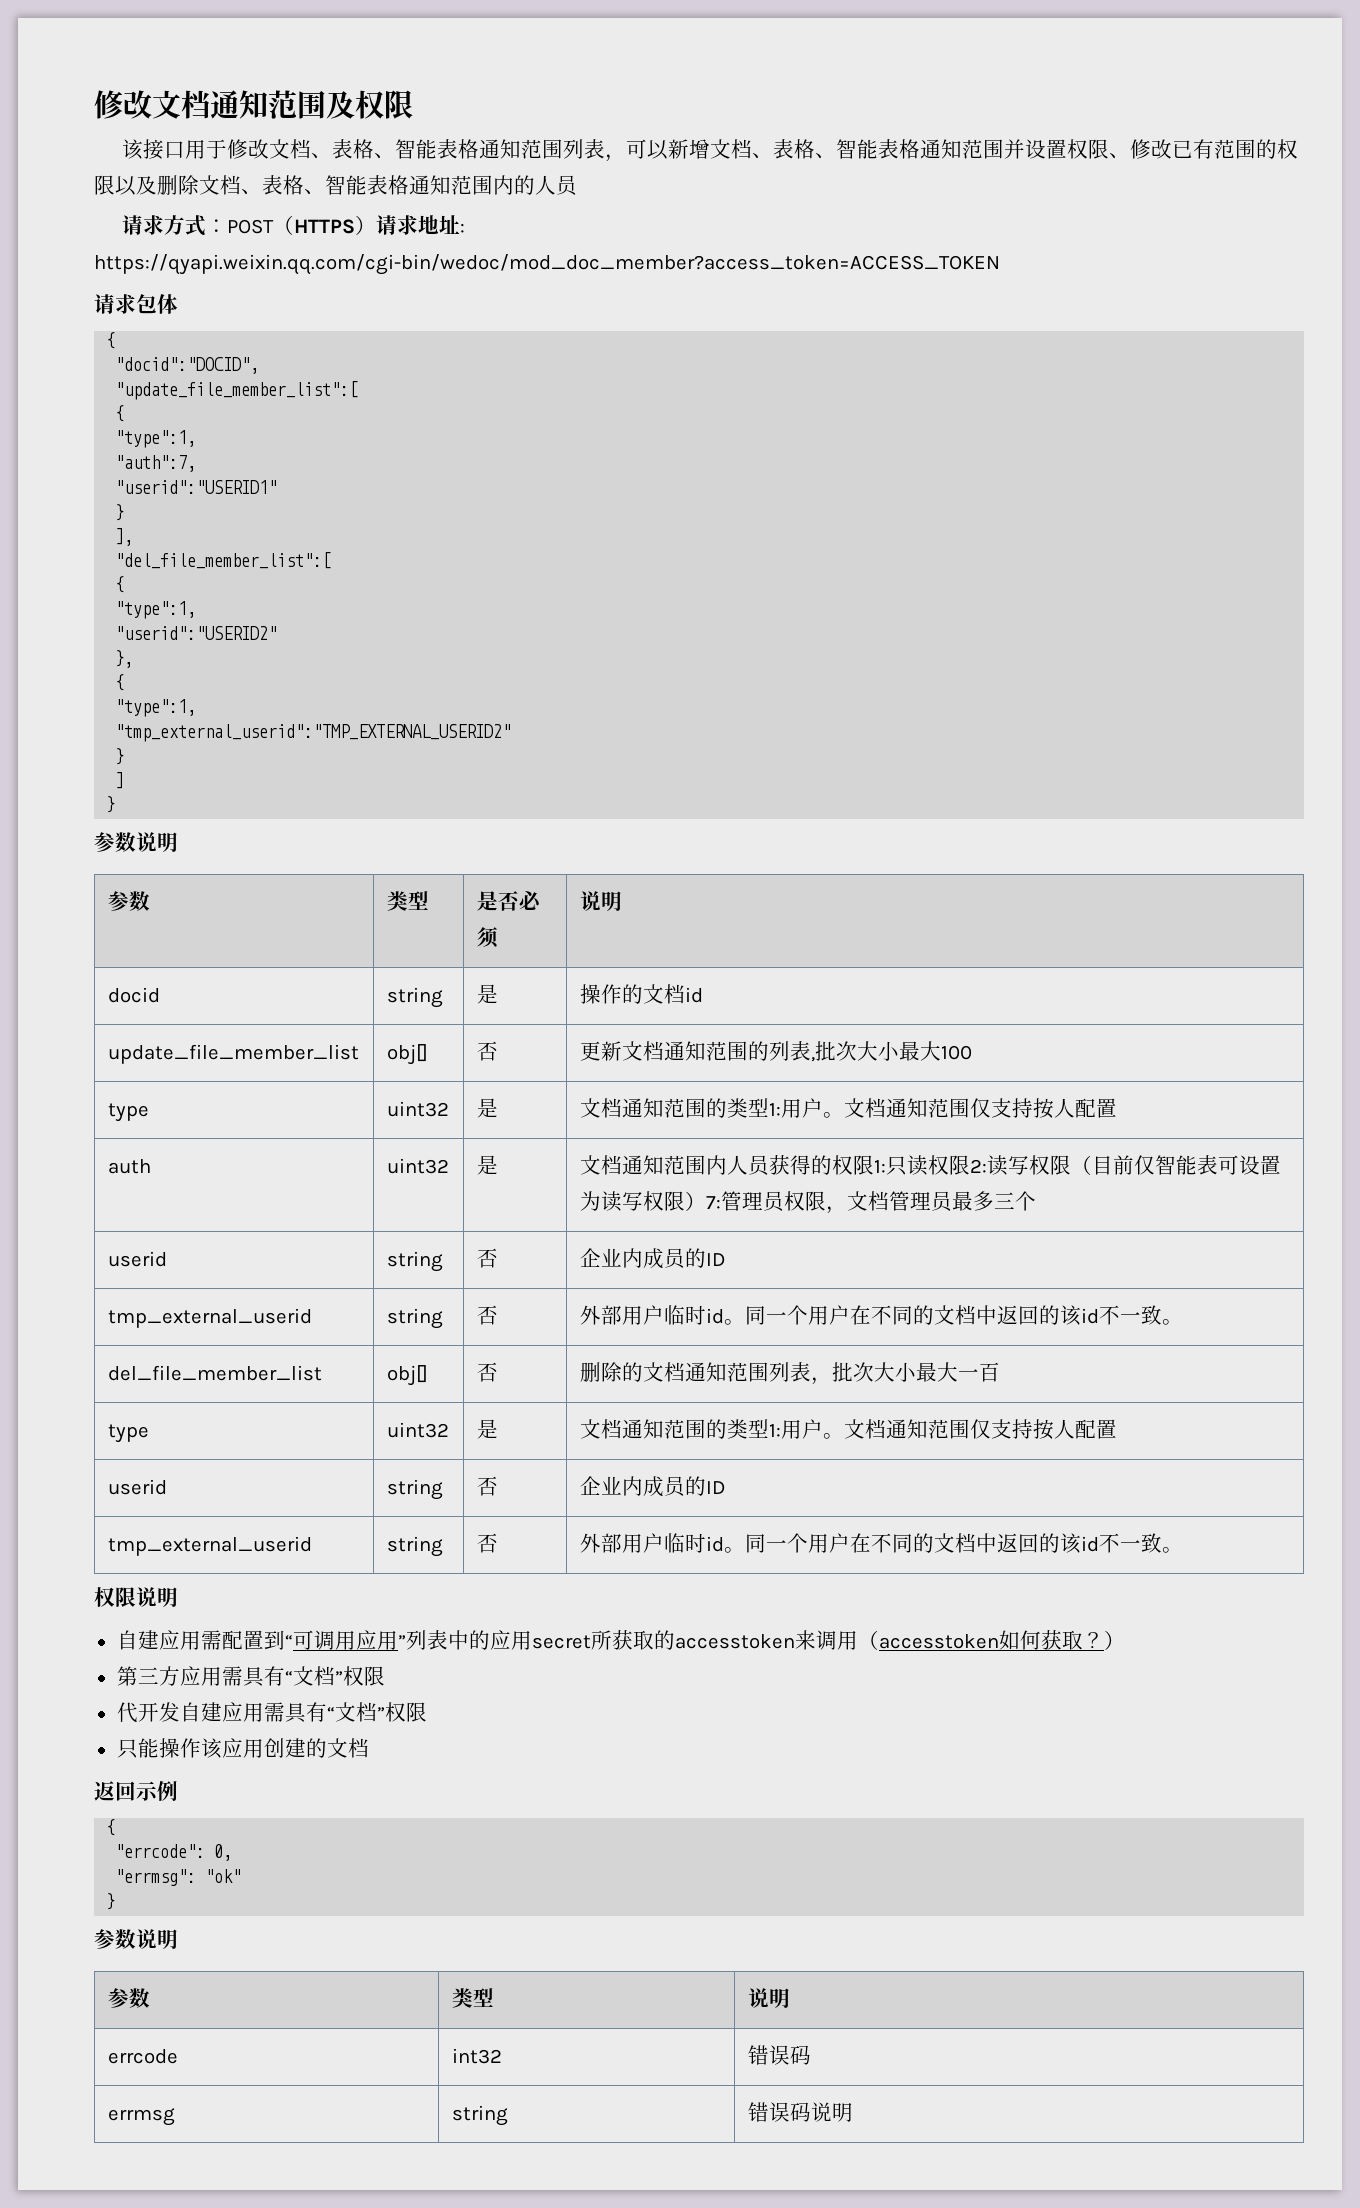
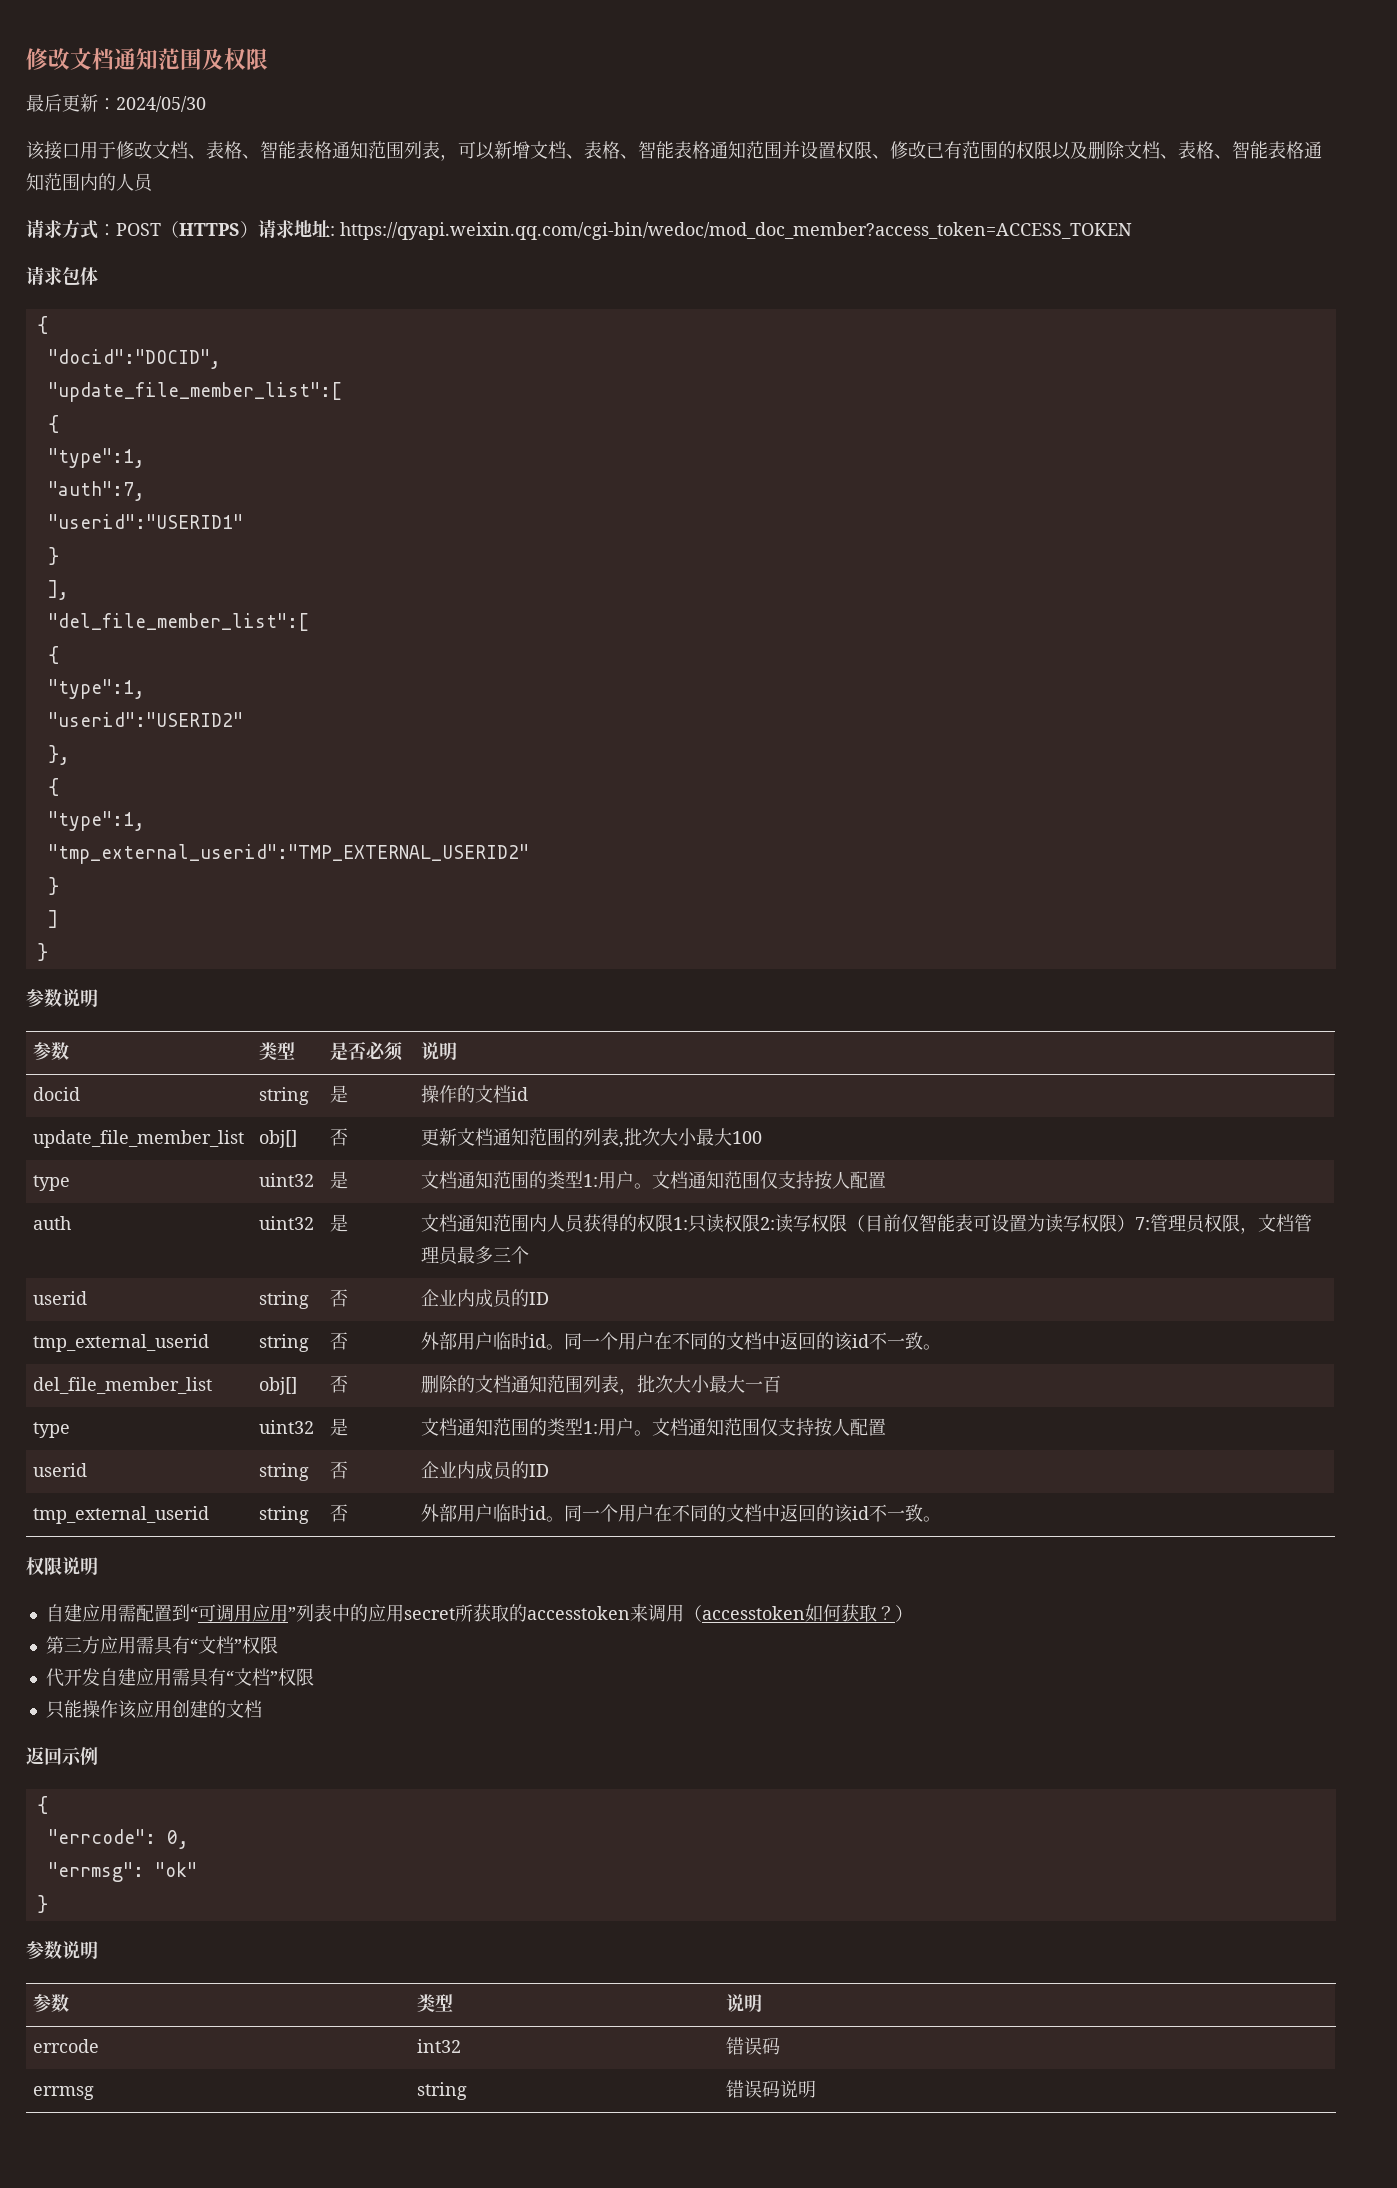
+ 最后更新：2024/05/30

